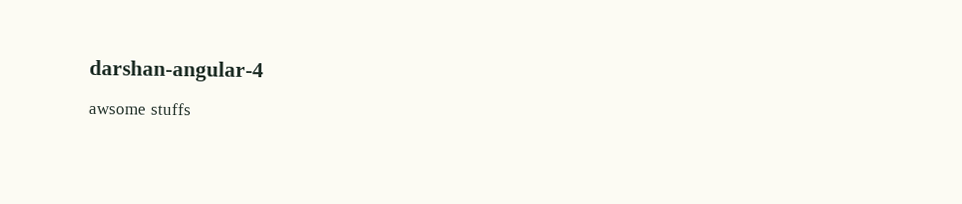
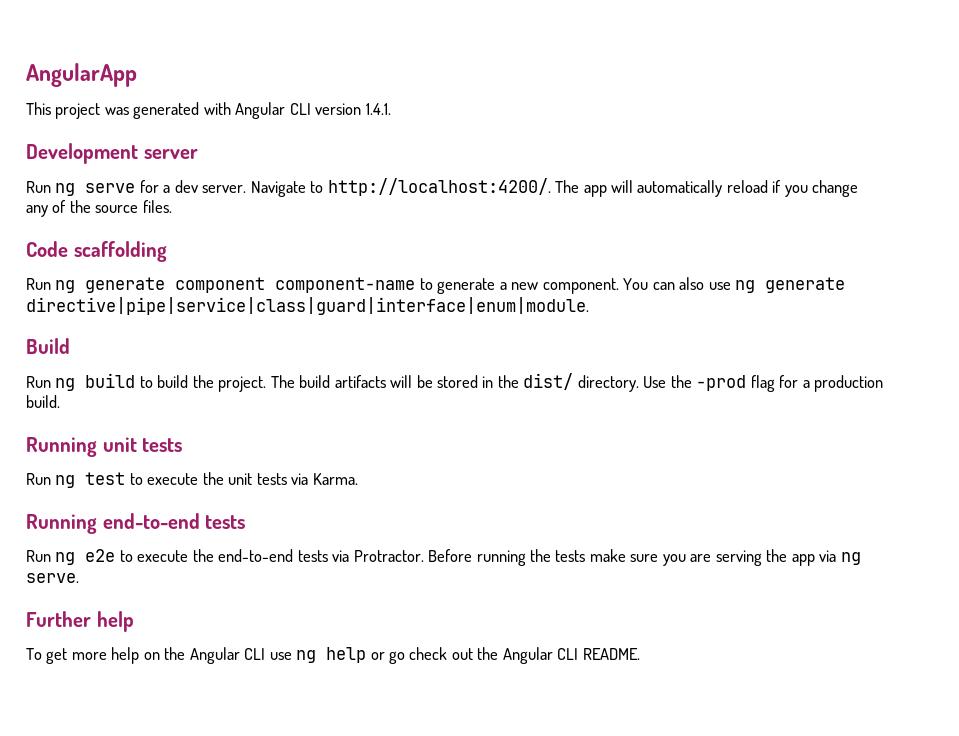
- darshan-angular-4
- awsome stuffs
+ AngularApp
+ This project was generated with Angular CLI version 1.4.1.
+ Development server
+ Run ng serve for a dev server. Navigate to http://localhost:4200/. The app will automatically reload if you change any of the source files.
+ Code scaffolding
+ Run ng generate component component-name to generate a new component. You can also use ng generate directive|pipe|service|class|guard|interface|enum|module.
+ Build
+ Run ng build to build the project. The build artifacts will be stored in the dist/ directory. Use the -prod flag for a production build.
+ Running unit tests
+ Run ng test to execute the unit tests via Karma.
+ Running end-to-end tests
+ Run ng e2e to execute the end-to-end tests via Protractor. Before running the tests make sure you are serving the app via ng serve.
+ Further help
+ To get more help on the Angular CLI use ng help or go check out the Angular CLI README.

